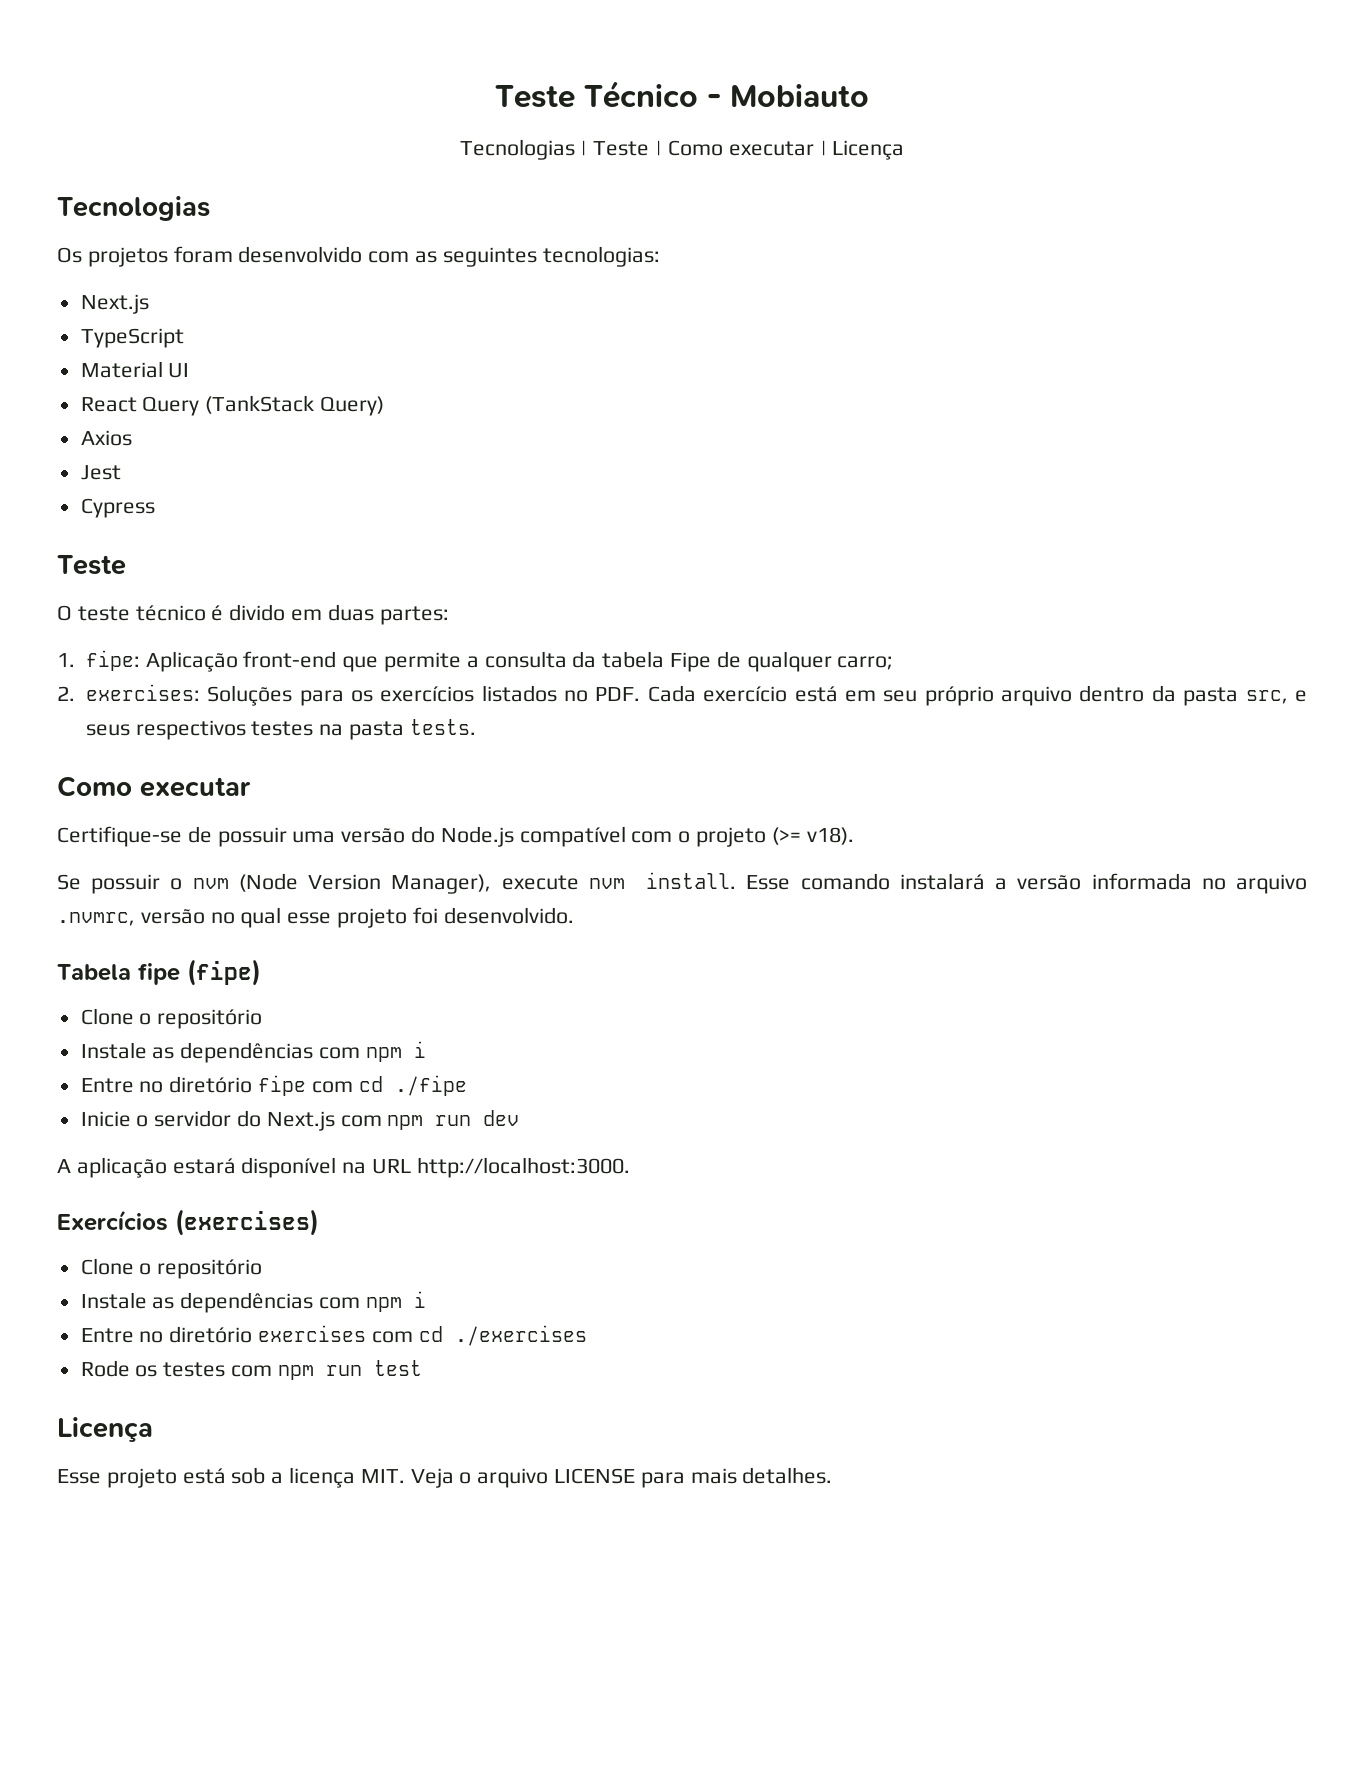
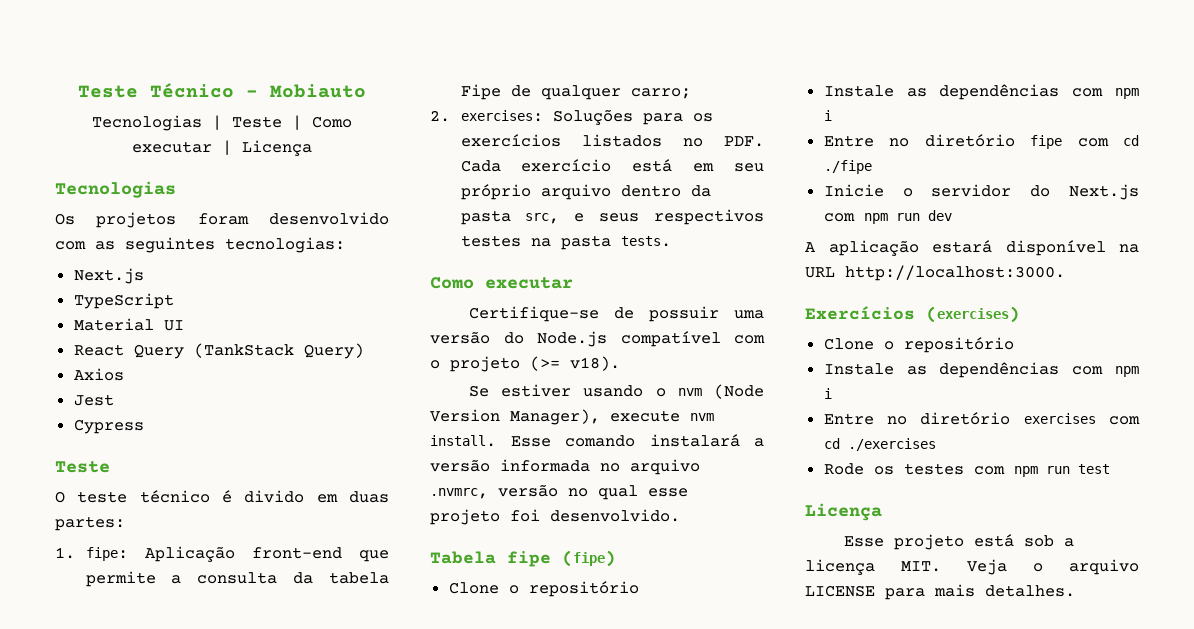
- Se possuir o nvm (Node Version Manager), execute nvm install.
+ Se estiver usando o nvm (Node Version Manager), execute nvm install.

